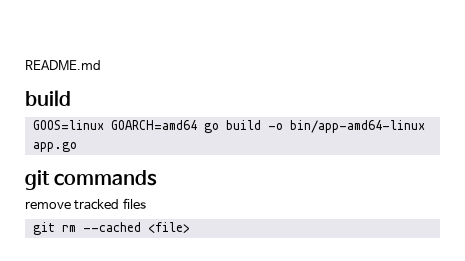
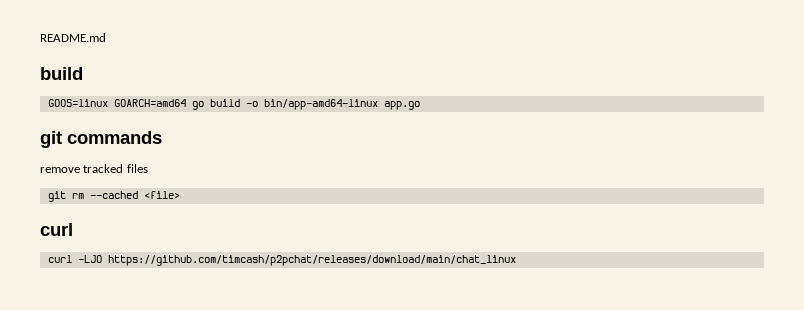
  git rm --cached <file>
+ curl
+ curl -LJO https://github.com/timcash/p2pchat/releases/download/main/chat_linux

